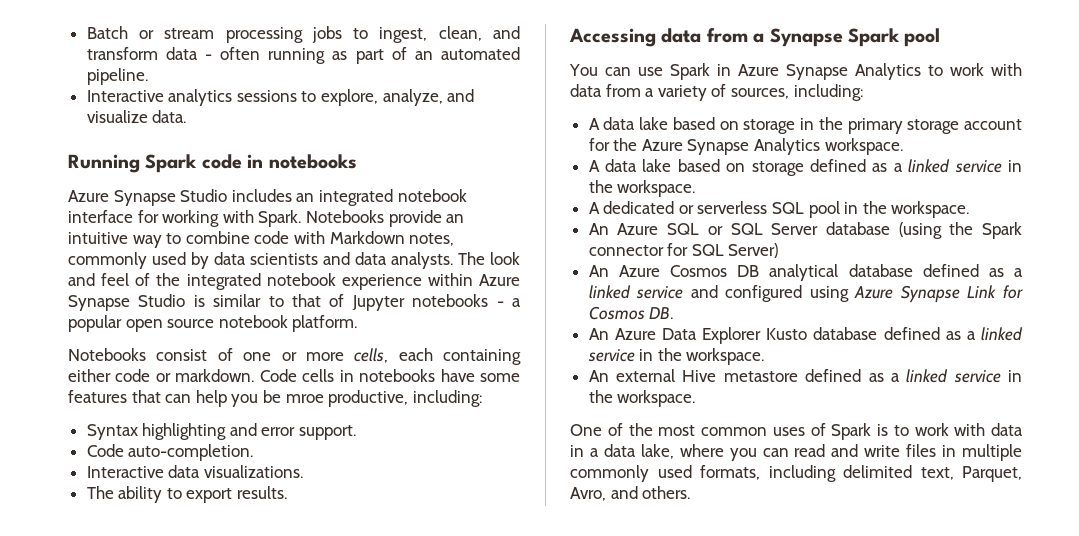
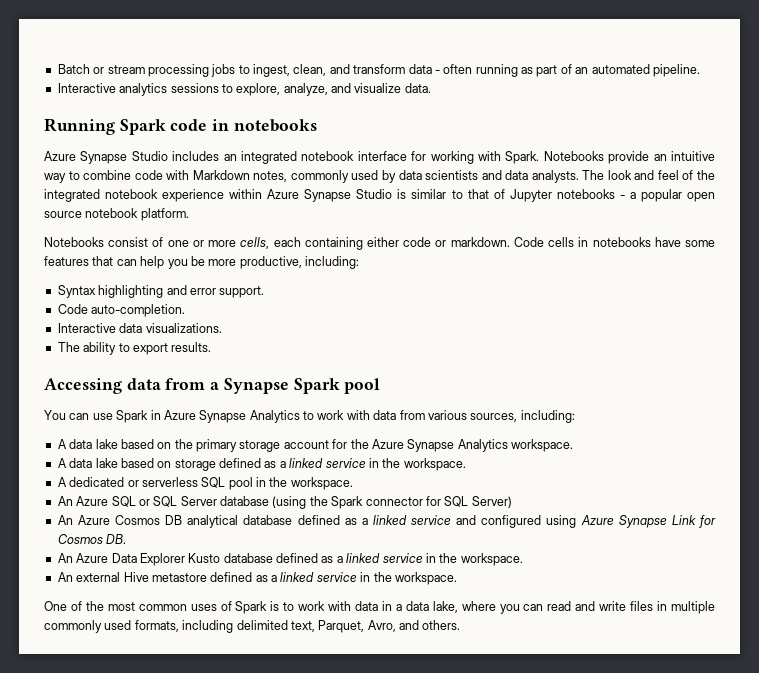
- Code cells in notebooks have some features that can help you be mroe productive, including:
+ Code cells in notebooks have some features that can help you be more productive, including:
- You can use Spark in Azure Synapse Analytics to work with data from a variety of sources, including:
+ You can use Spark in Azure Synapse Analytics to work with data from various sources, including:
- A data lake based on storage in the primary storage account for the Azure Synapse Analytics workspace.
+ A data lake based on the primary storage account for the Azure Synapse Analytics workspace.

